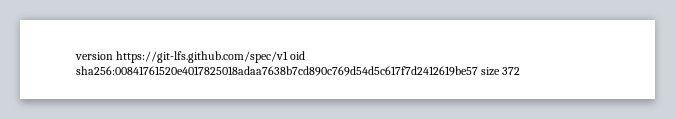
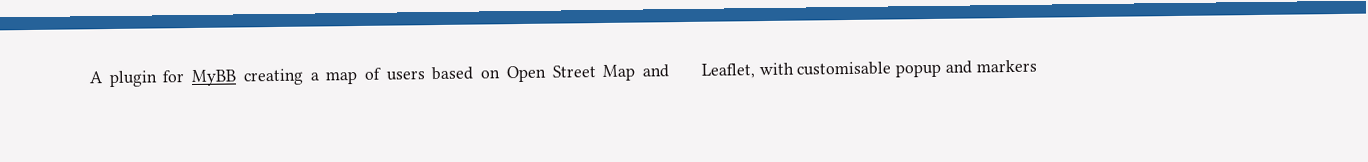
- version https://git-lfs.github.com/spec/v1 oid sha256:00841761520e4017825018adaa7638b7cd890c769d54d5c617f7d2412619be57 size 372
+ A plugin for MyBB creating a map of users based on Open Street Map and Leaflet, with customisable popup and markers

